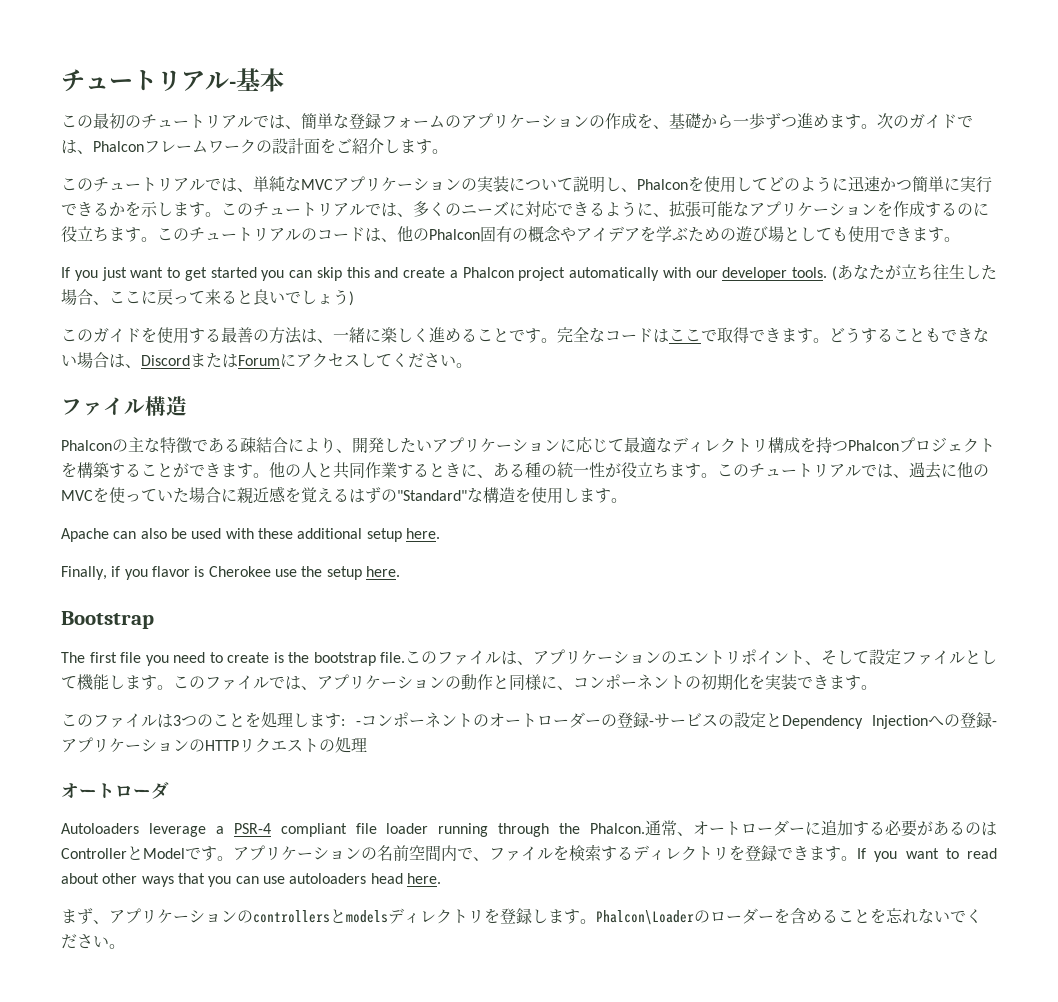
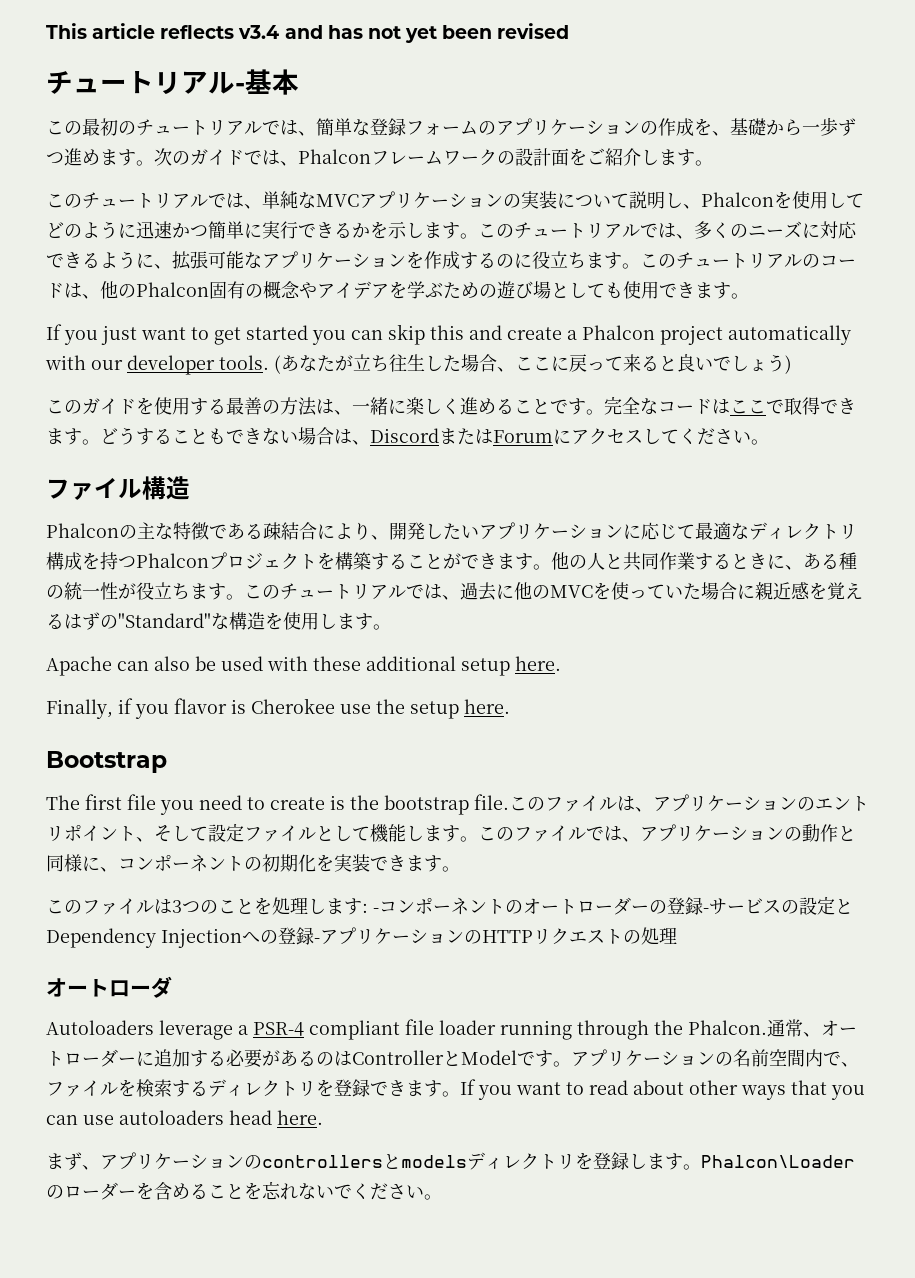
+ This article reflects v3.4 and has not yet been revised

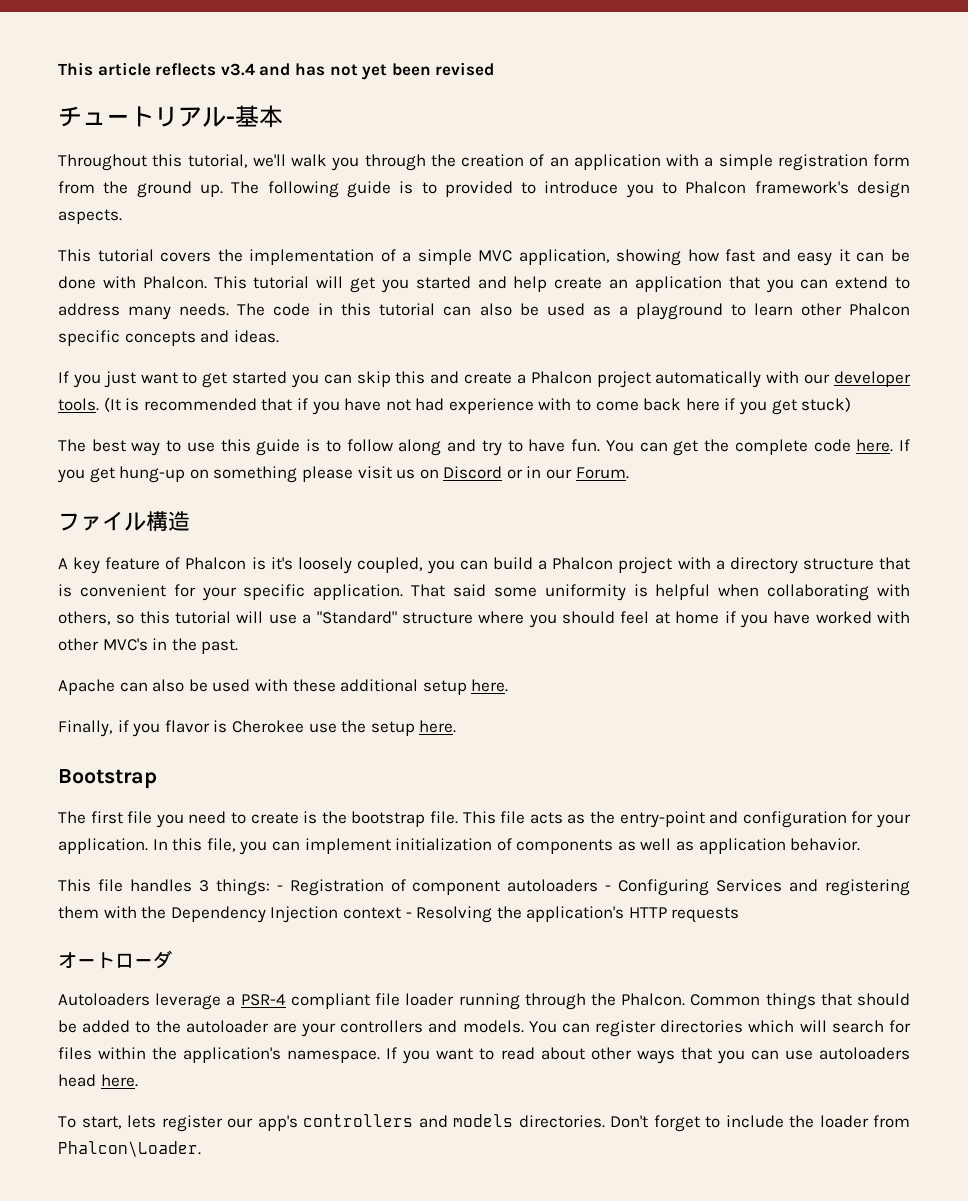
- この最初のチュートリアルでは、簡単な登録フォームのアプリケーションの作成を、基礎から一歩ずつ進めます。次のガイドでは、Phalconフレームワークの設計面をご紹介します。
- このチュートリアルでは、単純なMVCアプリケーションの実装について説明し、Phalconを使用してどのように迅速かつ簡単に実行できるかを示します。このチュートリアルでは、多くのニーズに対応できるように、拡張可能なアプリケーションを作成するのに役立ちます。このチュートリアルのコードは、他のPhalcon固有の概念やアイデアを学ぶための遊び場としても使用できます。
+ Throughout this tutorial, we'll walk you through the creation of an application with a simple registration form from the ground up. The following guide is to provided to introduce you to Phalcon framework's design aspects.
+ This tutorial covers the implementation of a simple MVC application, showing how fast and easy it can be done with Phalcon. This tutorial will get you started and help create an application that you can extend to address many needs. The code in this tutorial can also be used as a playground to learn other Phalcon specific concepts and ideas.
- (あなたが立ち往生した場合、ここに戻って来ると良いでしょう)
- このガイドを使用する最善の方法は、一緒に楽しく進めることです。完全なコードはここで取得できます。どうすることもできない場合は、DiscordまたはForumにアクセスしてください。
+ (It is recommended that if you have not had experience with to come back here if you get stuck)
+ The best way to use this guide is to follow along and try to have fun. You can get the complete code here. If you get hung-up on something please visit us on Discord or in our Forum.
  ファイル構造
- Phalconの主な特徴である疎結合により、開発したいアプリケーションに応じて最適なディレクトリ構成を持つPhalconプロジェクトを構築することができます。他の人と共同作業するときに、ある種の統一性が役立ちます。このチュートリアルでは、過去に他のMVCを使っていた場合に親近感を覚えるはずの"Standard"な構造を使用します。
+ A key feature of Phalcon is it's loosely coupled, you can build a Phalcon project with a directory structure that is convenient for your specific application. That said some uniformity is helpful when collaborating with others, so this tutorial will use a "Standard" structure where you should feel at home if you have worked with other MVC's in the past.
- このファイルは、アプリケーションのエントリポイント、そして設定ファイルとして機能します。このファイルでは、アプリケーションの動作と同様に、コンポーネントの初期化を実装できます。
- このファイルは3つのことを処理します: -コンポーネントのオートローダーの登録-サービスの設定とDependency Injectionへの登録-アプリケーションのHTTPリクエストの処理
+ This file acts as the entry-point and configuration for your application. In this file, you can implement initialization of components as well as application behavior.
+ This file handles 3 things: - Registration of component autoloaders - Configuring Services and registering them with the Dependency Injection context - Resolving the application's HTTP requests
- 通常、オートローダーに追加する必要があるのはControllerとModelです。アプリケーションの名前空間内で、ファイルを検索するディレクトリを登録できます。
+ Common things that should be added to the autoloader are your controllers and models. You can register directories which will search for files within the application's namespace.
- まず、アプリケーションのcontrollersとmodelsディレクトリを登録します。Phalcon\Loaderのローダーを含めることを忘れないでください。
+ To start, lets register our app's controllers and models directories. Don't forget to include the loader from Phalcon\Loader.

